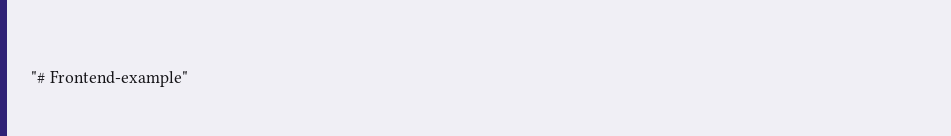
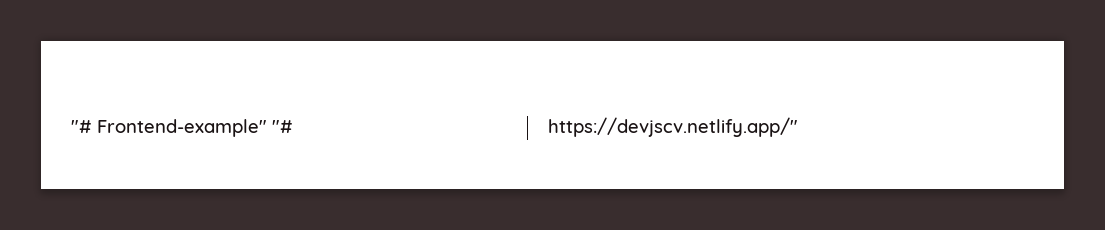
- "# Frontend-example"
+ "# Frontend-example" "# https://devjscv.netlify.app/"

